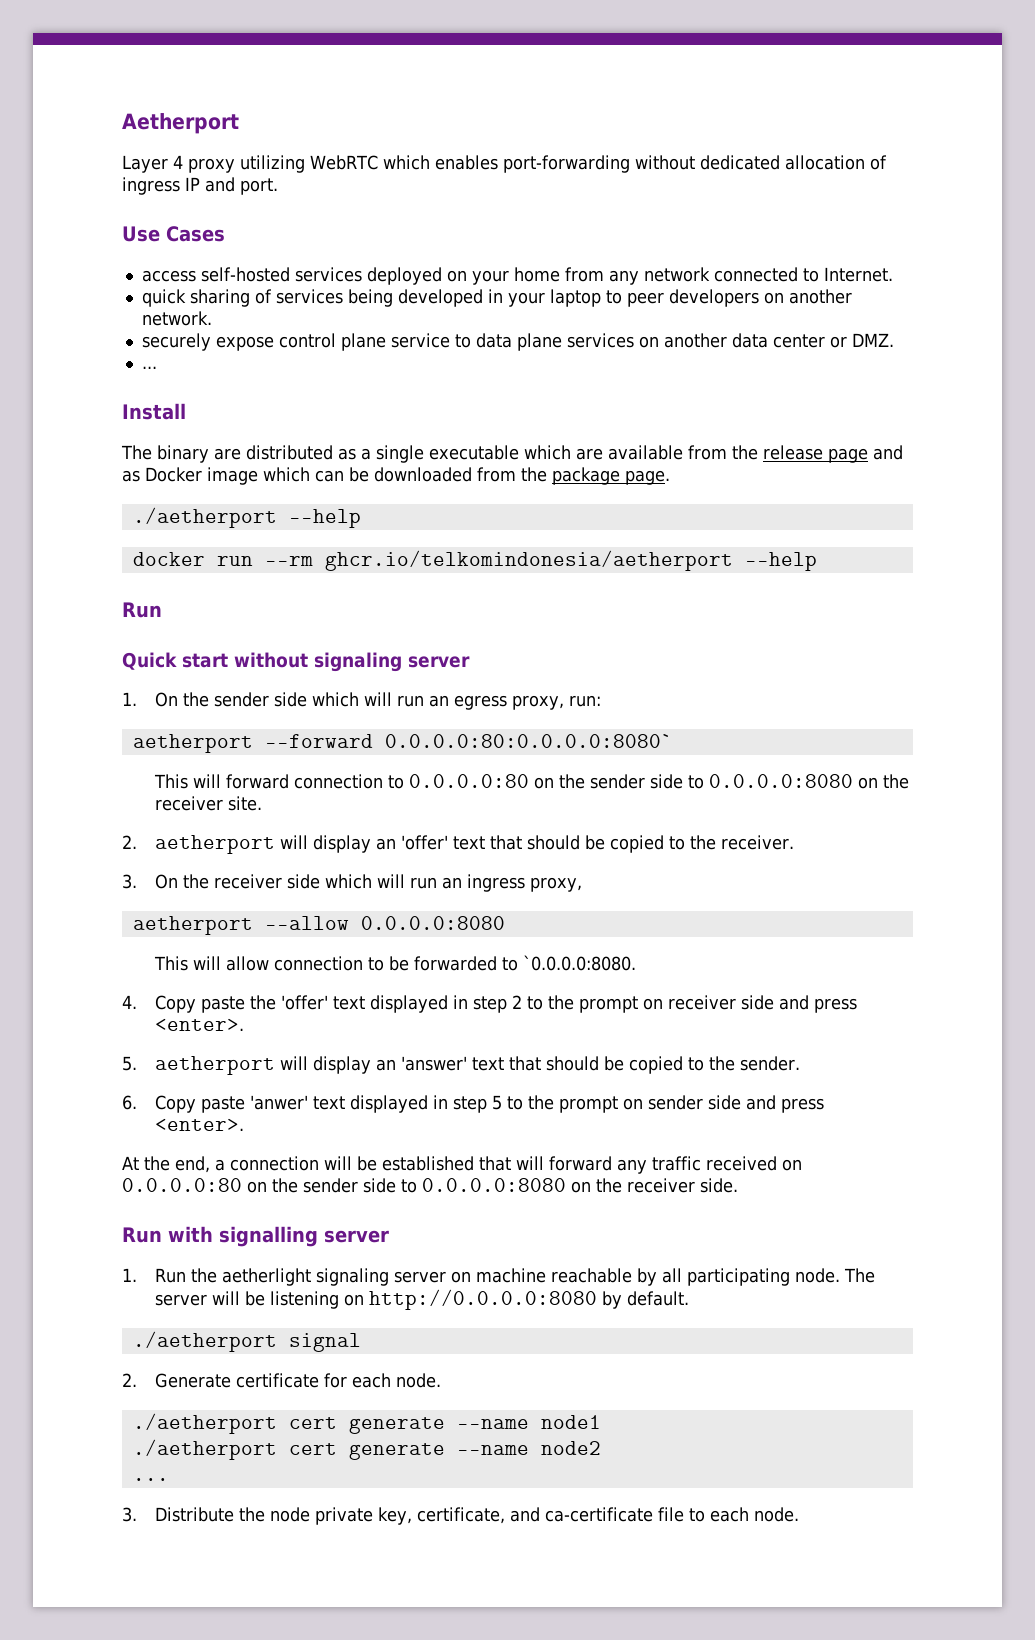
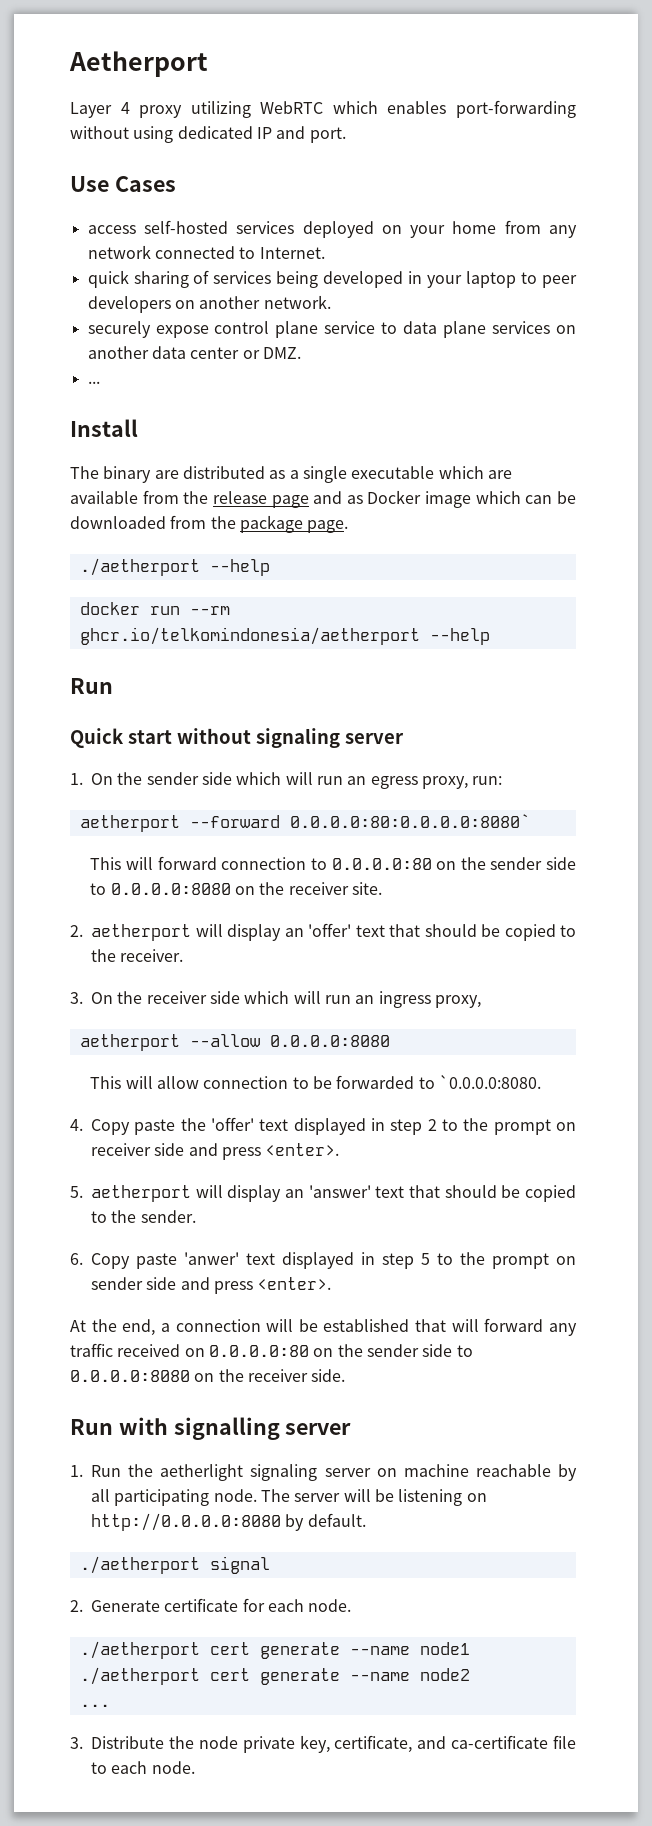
- Layer 4 proxy utilizing WebRTC which enables port-forwarding without dedicated allocation of ingress IP and port.
+ Layer 4 proxy utilizing WebRTC which enables port-forwarding without using dedicated IP and port.

